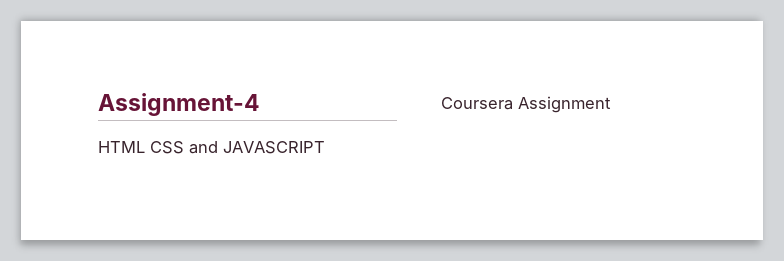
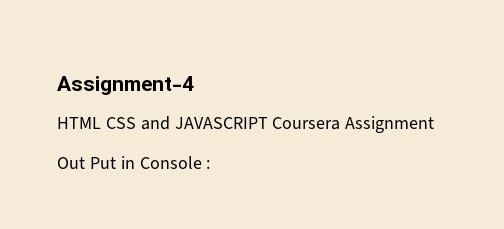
+ Out Put in Console :

